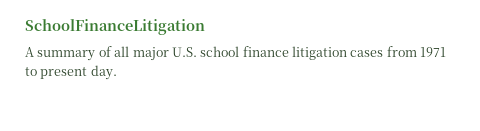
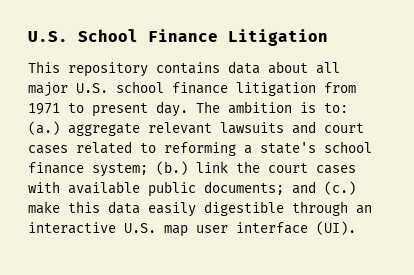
- SchoolFinanceLitigation
- A summary of all major U.S. school finance litigation cases from 1971 to present day.
+ U.S. School Finance Litigation
+ This repository contains data about all major U.S. school finance litigation from 1971 to present day.
+ The ambition is to: (a.) aggregate relevant lawsuits and court cases related to reforming a state's school finance system; (b.) link the court cases with available public documents; and (c.) make this data easily digestible through an interactive U.S. map user interface (UI).

